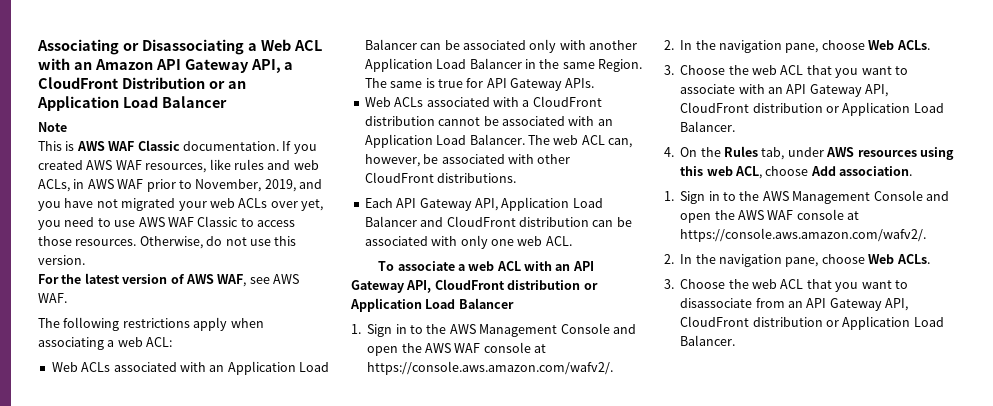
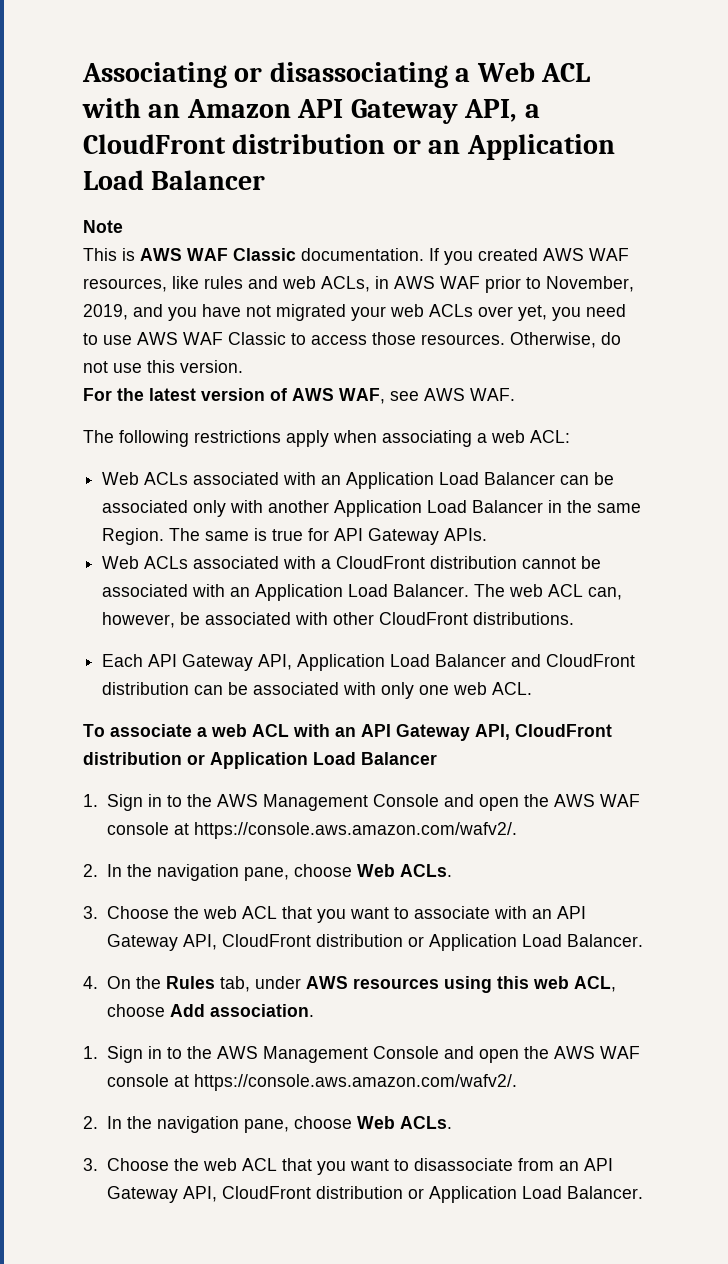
- Associating or Disassociating a Web ACL with an Amazon API Gateway API, a CloudFront Distribution or an Application Load Balancer
+ Associating or disassociating a Web ACL with an Amazon API Gateway API, a CloudFront distribution or an Application Load Balancer

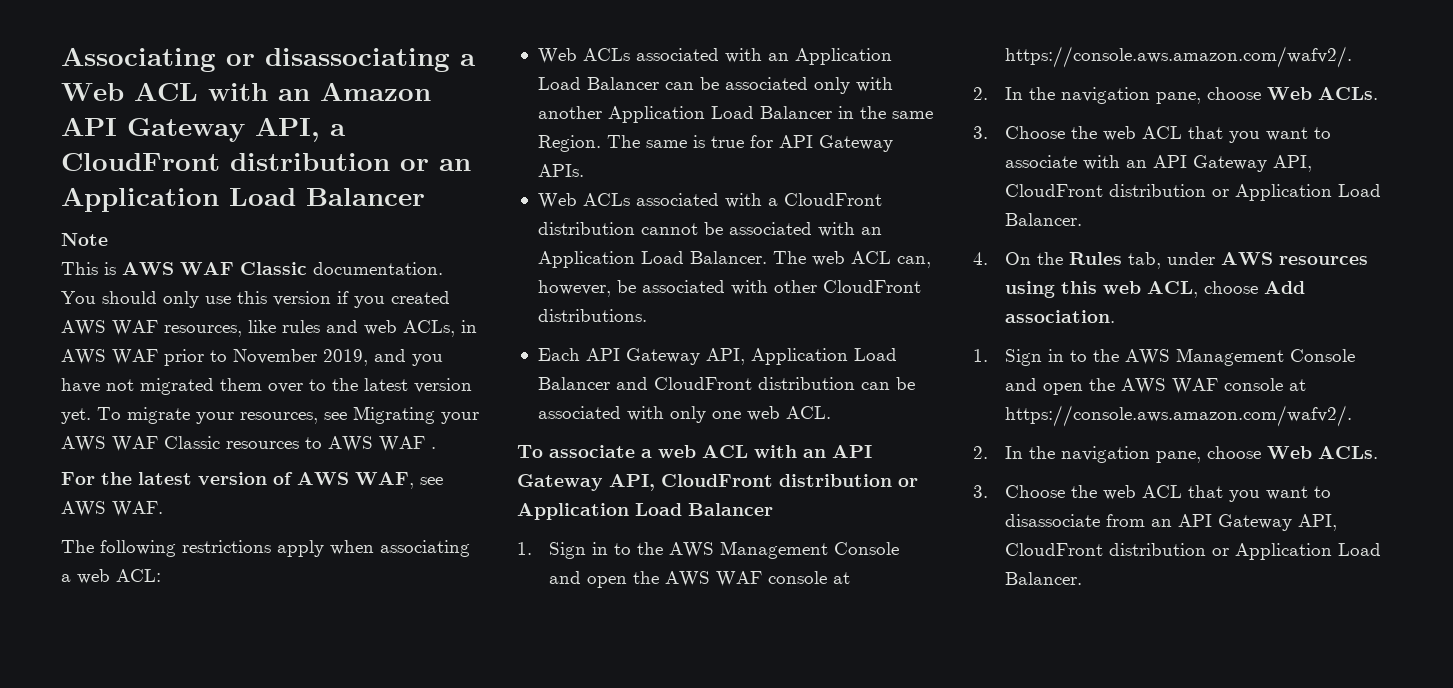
- If you created AWS WAF resources, like rules and web ACLs, in AWS WAF prior to November, 2019, and you have not migrated your web ACLs over yet, you need to use AWS WAF Classic to access those resources. Otherwise, do not use this version.
+ You should only use this version if you created AWS WAF resources, like rules and web ACLs, in AWS WAF prior to November 2019, and you have not migrated them over to the latest version yet. To migrate your resources, see Migrating your AWS WAF Classic resources to AWS WAF .

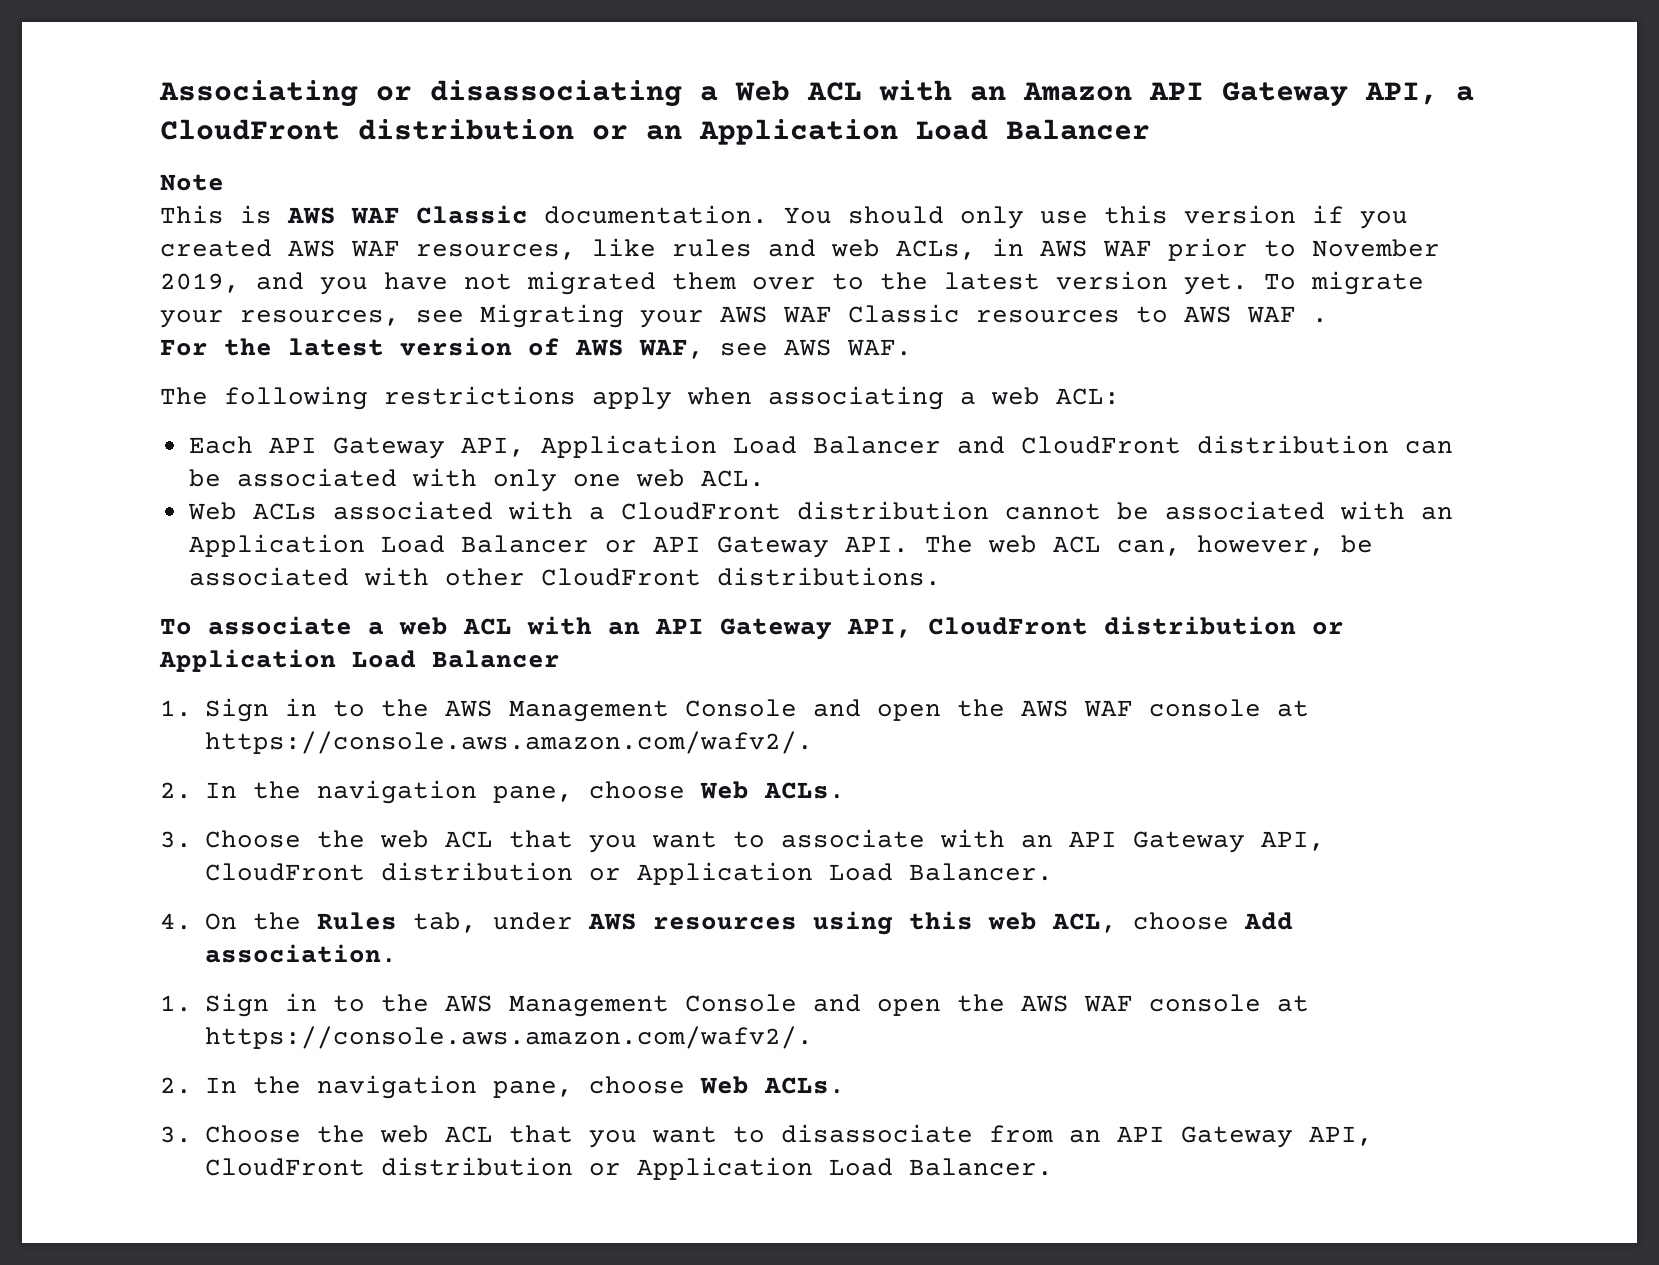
- Web ACLs associated with an Application Load Balancer can be associated only with another Application Load Balancer in the same Region. The same is true for API Gateway APIs.
- Web ACLs associated with a CloudFront distribution cannot be associated with an Application Load Balancer. The web ACL can, however, be associated with other CloudFront distributions.
+ Web ACLs associated with a CloudFront distribution cannot be associated with an Application Load Balancer or API Gateway API. The web ACL can, however, be associated with other CloudFront distributions.

